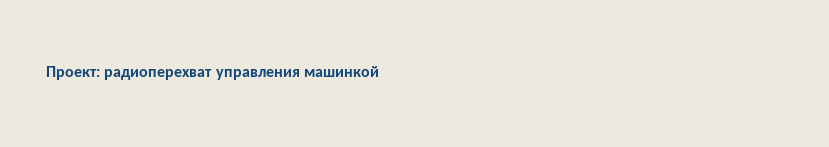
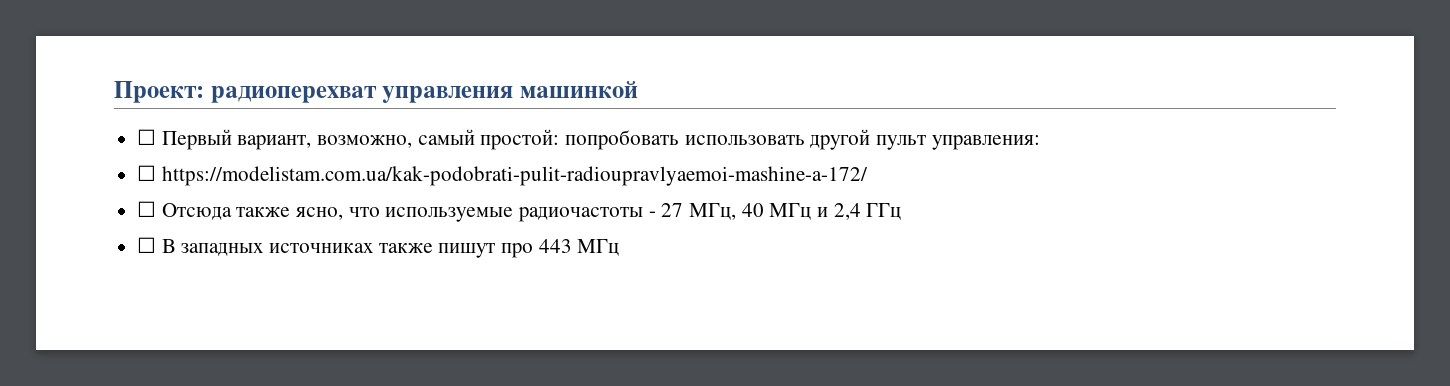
+ ☐ Первый вариант, возможно, самый простой: попробовать использовать другой пульт управления:
+ ☐ https://modelistam.com.ua/kak-podobrati-pulit-radioupravlyaemoi-mashine-a-172/
+ ☐ Отсюда также ясно, что используемые радиочастоты - 27 МГц, 40 МГц и 2,4 ГГц
+ ☐ В западных источниках также пишут про 443 МГц

